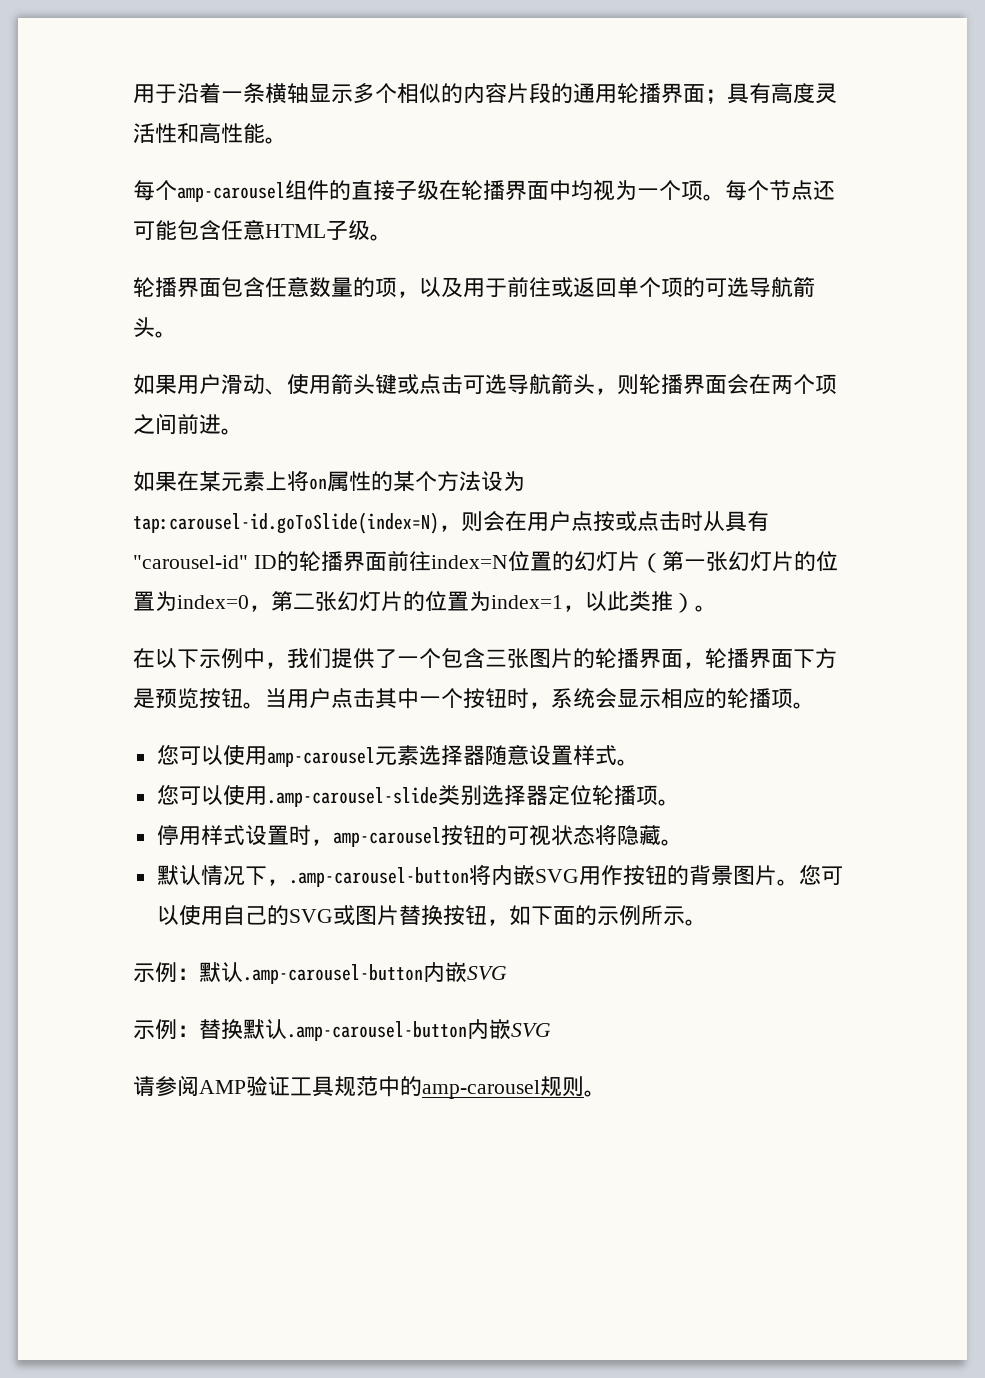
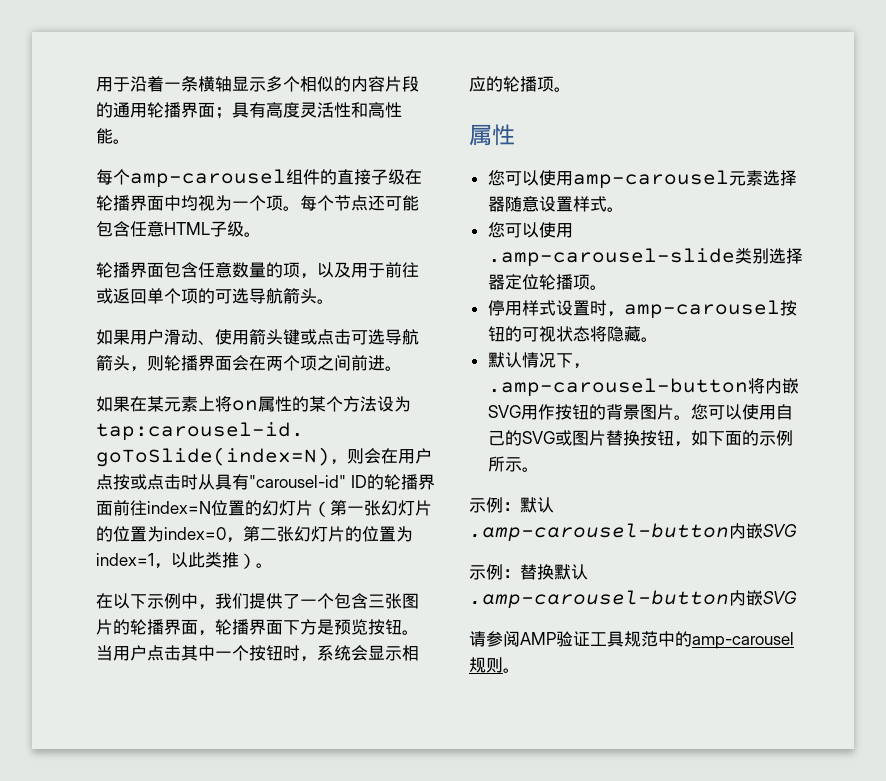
  当用户点击其中一个按钮时，系统会显示相应的轮播项。
+ 属性

